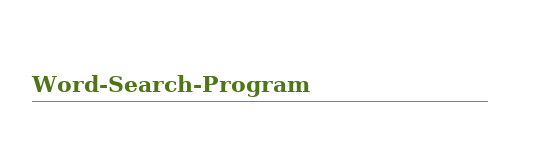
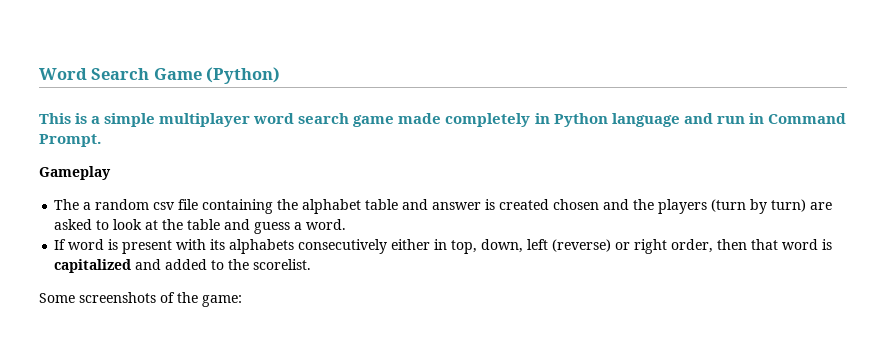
- Word-Search-Program
+ Word Search Game (Python)
+ This is a simple multiplayer word search game made completely in Python language and run in Command Prompt.
+ Gameplay
+ The a random csv file containing the alphabet table and answer is created chosen and the players (turn by turn) are asked to look at the table and guess a word.
+ If word is present with its alphabets consecutively either in top, down, left (reverse) or right order, then that word is capitalized and added to the scorelist.
+ Some screenshots of the game:

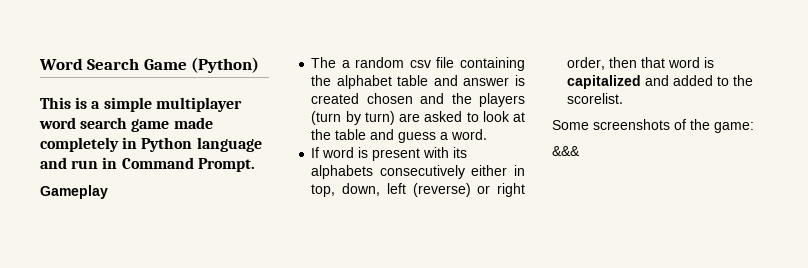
+ &&&

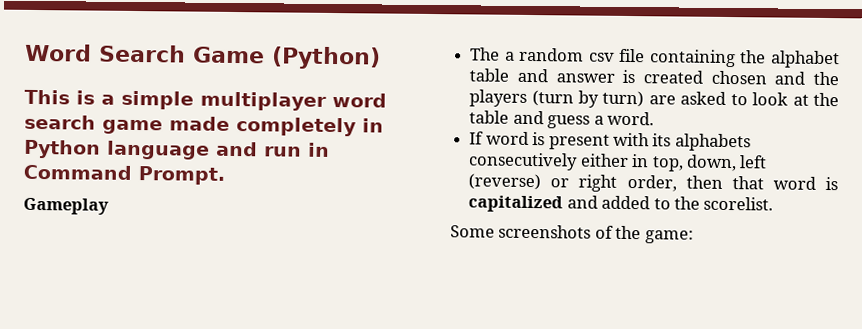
- &&&

